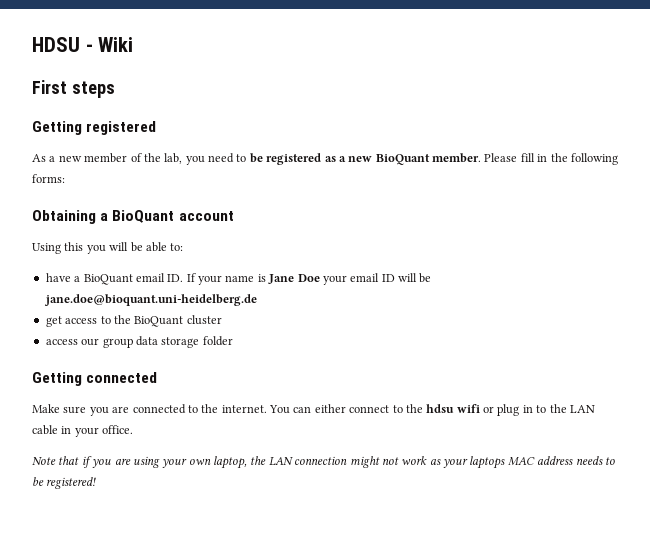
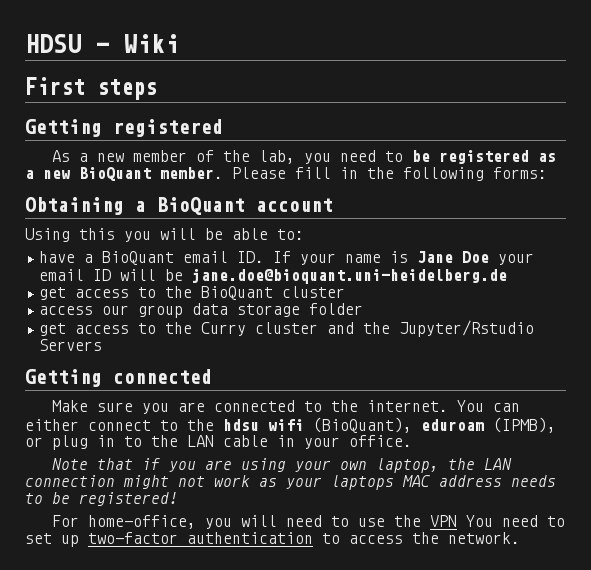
+ get access to the Curry cluster and the Jupyter/Rstudio Servers
- You can either connect to the hdsu wifi or plug in to the LAN cable in your office.
+ You can either connect to the hdsu wifi (BioQuant), eduroam (IPMB), or plug in to the LAN cable in your office.
+ For home-office, you will need to use the VPN You need to set up two-factor authentication to access the network.

